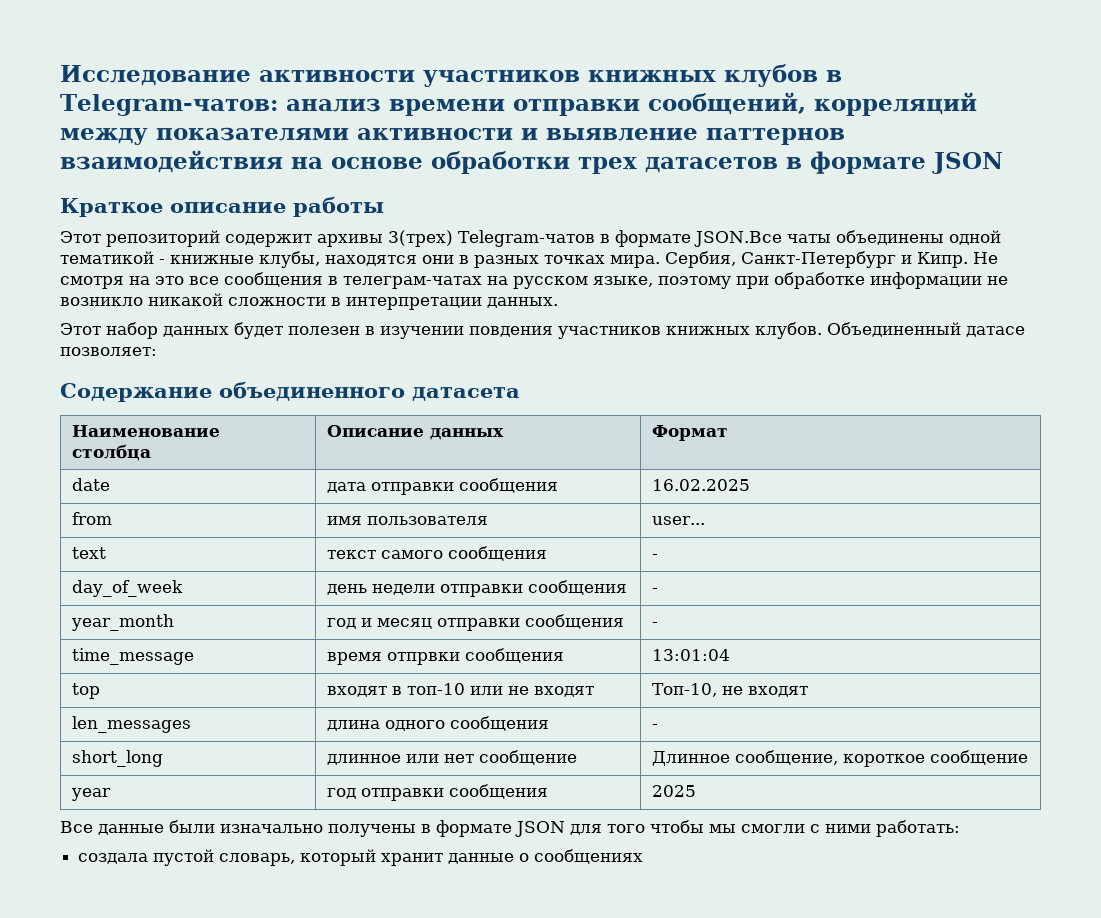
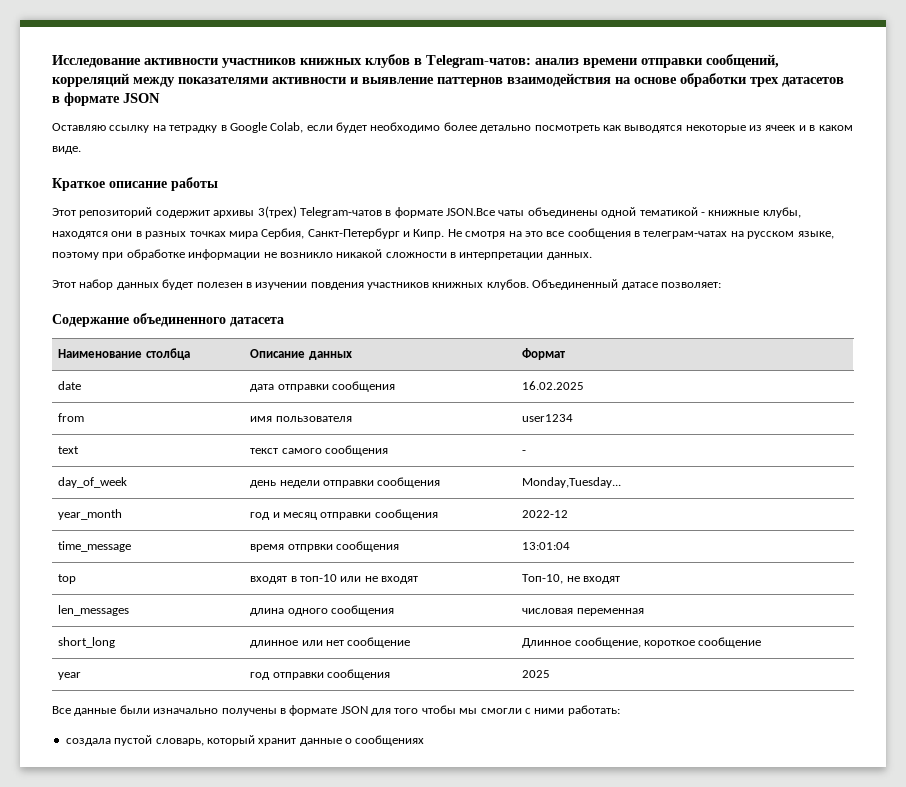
+ Оставляю ссылку на тетрадку в Google Colab, если будет необходимо более детально посмотреть как выводятся некоторые из ячеек и в каком виде.
- Этот репозиторий содержит архивы 3(трех) Telegram-чатов в формате JSON.Все чаты объединены одной тематикой - книжные клубы, находятся они в разных точках мира. Сербия, Санкт-Петербург и Кипр.
+ Этот репозиторий содержит архивы 3(трех) Telegram-чатов в формате JSON.Все чаты объединены одной тематикой - книжные клубы, находятся они в разных точках мира Сербия, Санкт-Петербург и Кипр.
- from | имя пользователя | user...
+ from | имя пользователя | user1234
- day_of_week | день недели отправки сообщения | -
+ day_of_week | день недели отправки сообщения | Monday,Tuesday...
- year_month | год и месяц отправки сообщения | -
+ year_month | год и месяц отправки сообщения | 2022-12
- len_messages | длина одного сообщения | -
+ len_messages | длина одного сообщения | числовая переменная

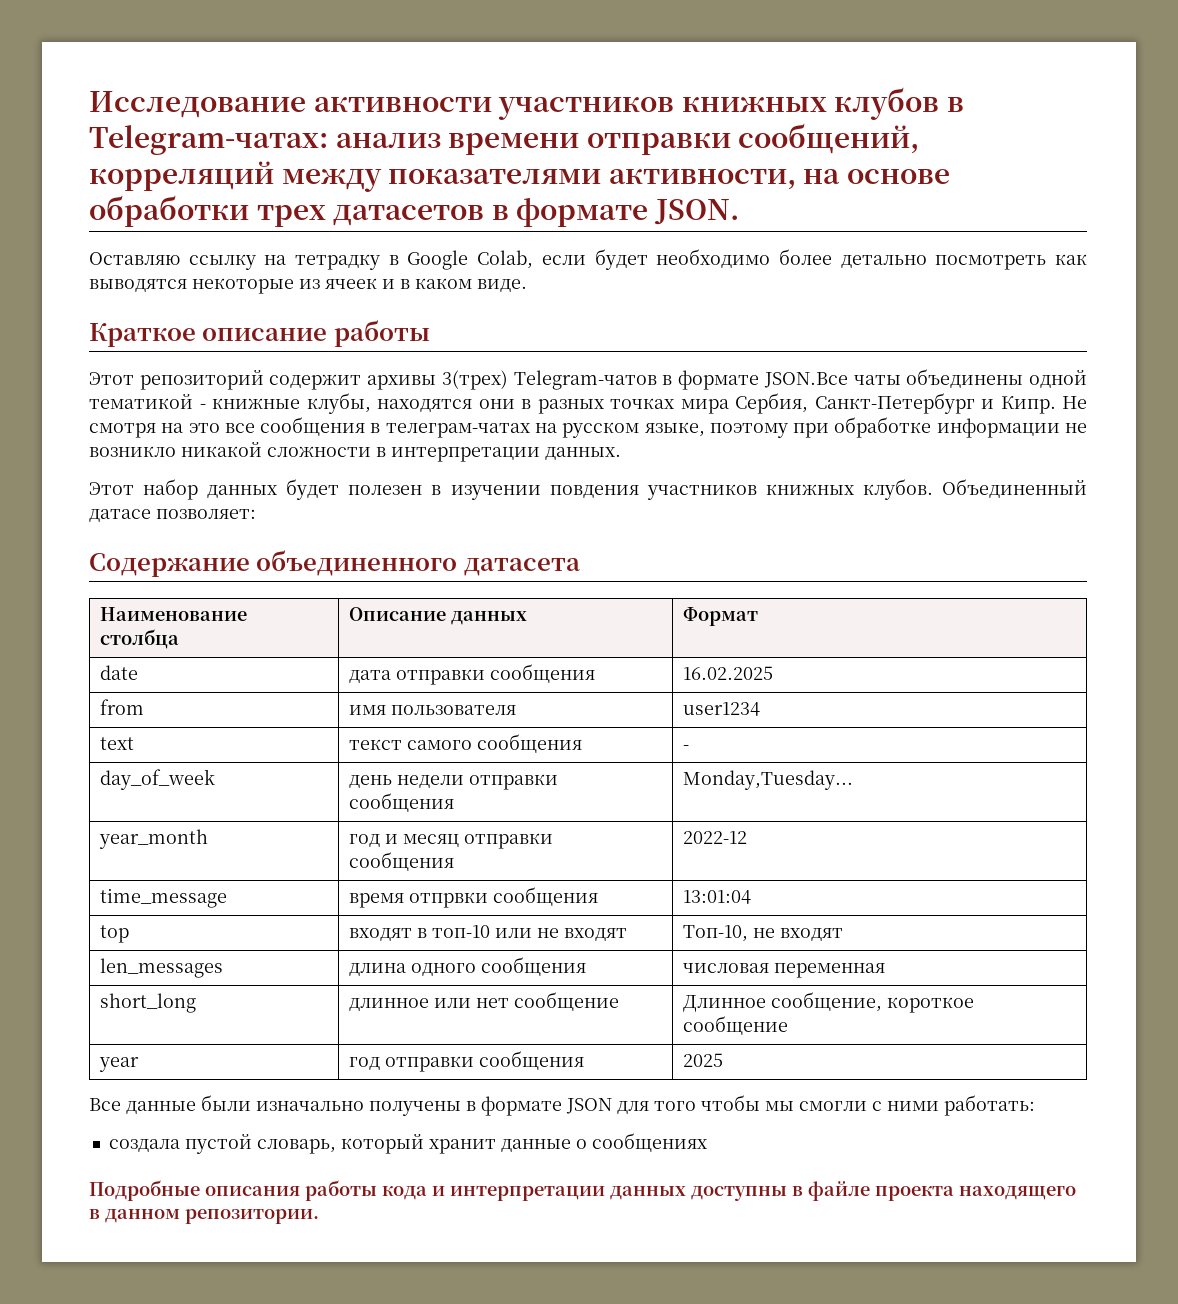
- Исследование активности участников книжных клубов в Telegram-чатов: анализ времени отправки сообщений, корреляций между показателями активности и выявление паттернов взаимодействия на основе обработки трех датасетов в формате JSON
+ Исследование активности участников книжных клубов в Telegram-чатах: анализ времени отправки сообщений, корреляций между показателями активности, на основе обработки трех датасетов в формате JSON.
+ Подробные описания работы кода и интерпретации данных доступны в файле проекта находящего в данном репозитории.

